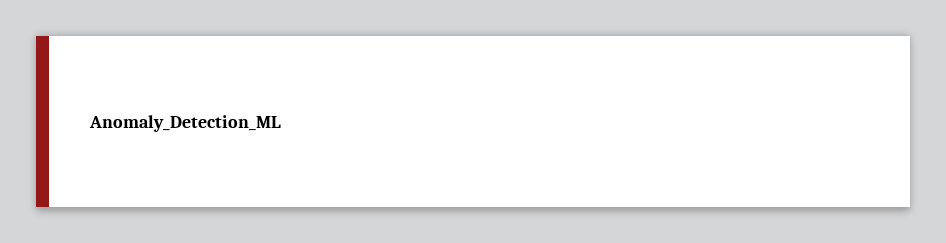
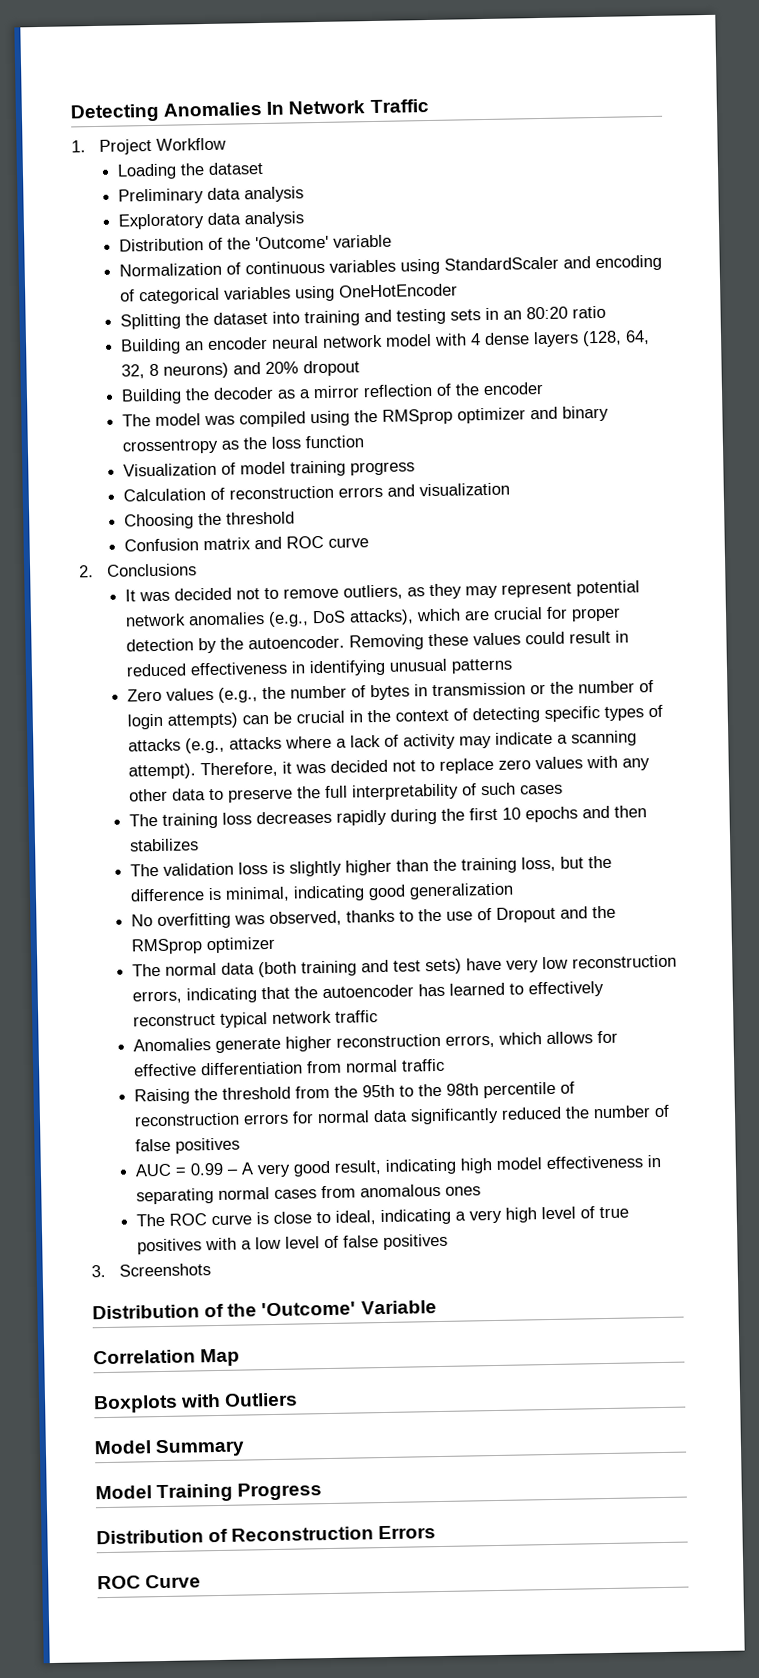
- Anomaly_Detection_ML
+ Detecting Anomalies In Network Traffic
+ 1. Project Workflow
+ Loading the dataset
+ Preliminary data analysis
+ Exploratory data analysis
+ Distribution of the 'Outcome' variable
+ Normalization of continuous variables using StandardScaler and encoding of categorical variables using OneHotEncoder
+ Splitting the dataset into training and testing sets in an 80:20 ratio
+ Building an encoder neural network model with 4 dense layers (128, 64, 32, 8 neurons) and 20% dropout
+ Building the decoder as a mirror reflection of the encoder
+ The model was compiled using the RMSprop optimizer and binary crossentropy as the loss function
+ Visualization of model training progress
+ Calculation of reconstruction errors and visualization
+ Choosing the threshold
+ Confusion matrix and ROC curve
+ 2. Conclusions
+ It was decided not to remove outliers, as they may represent potential network anomalies (e.g., DoS attacks), which are crucial for proper detection by the autoencoder. Removing these values could result in reduced effectiveness in identifying unusual patterns
+ Zero values (e.g., the number of bytes in transmission or the number of login attempts) can be crucial in the context of detecting specific types of attacks (e.g., attacks where a lack of activity may indicate a scanning attempt). Therefore, it was decided not to replace zero values with any other data to preserve the full interpretability of such cases
+ The training loss decreases rapidly during the first 10 epochs and then stabilizes
+ The validation loss is slightly higher than the training loss, but the difference is minimal, indicating good generalization
+ No overfitting was observed, thanks to the use of Dropout and the RMSprop optimizer
+ The normal data (both training and test sets) have very low reconstruction errors, indicating that the autoencoder has learned to effectively reconstruct typical network traffic
+ Anomalies generate higher reconstruction errors, which allows for effective differentiation from normal traffic
+ Raising the threshold from the 95th to the 98th percentile of reconstruction errors for normal data significantly reduced the number of false positives
+ AUC = 0.99 – A very good result, indicating high model effectiveness in separating normal cases from anomalous ones
+ The ROC curve is close to ideal, indicating a very high level of true positives with a low level of false positives
+ 3. Screenshots
+ Distribution of the 'Outcome' Variable
+ Correlation Map
+ Boxplots with Outliers
+ Model Summary
+ Model Training Progress
+ Distribution of Reconstruction Errors
+ ROC Curve

